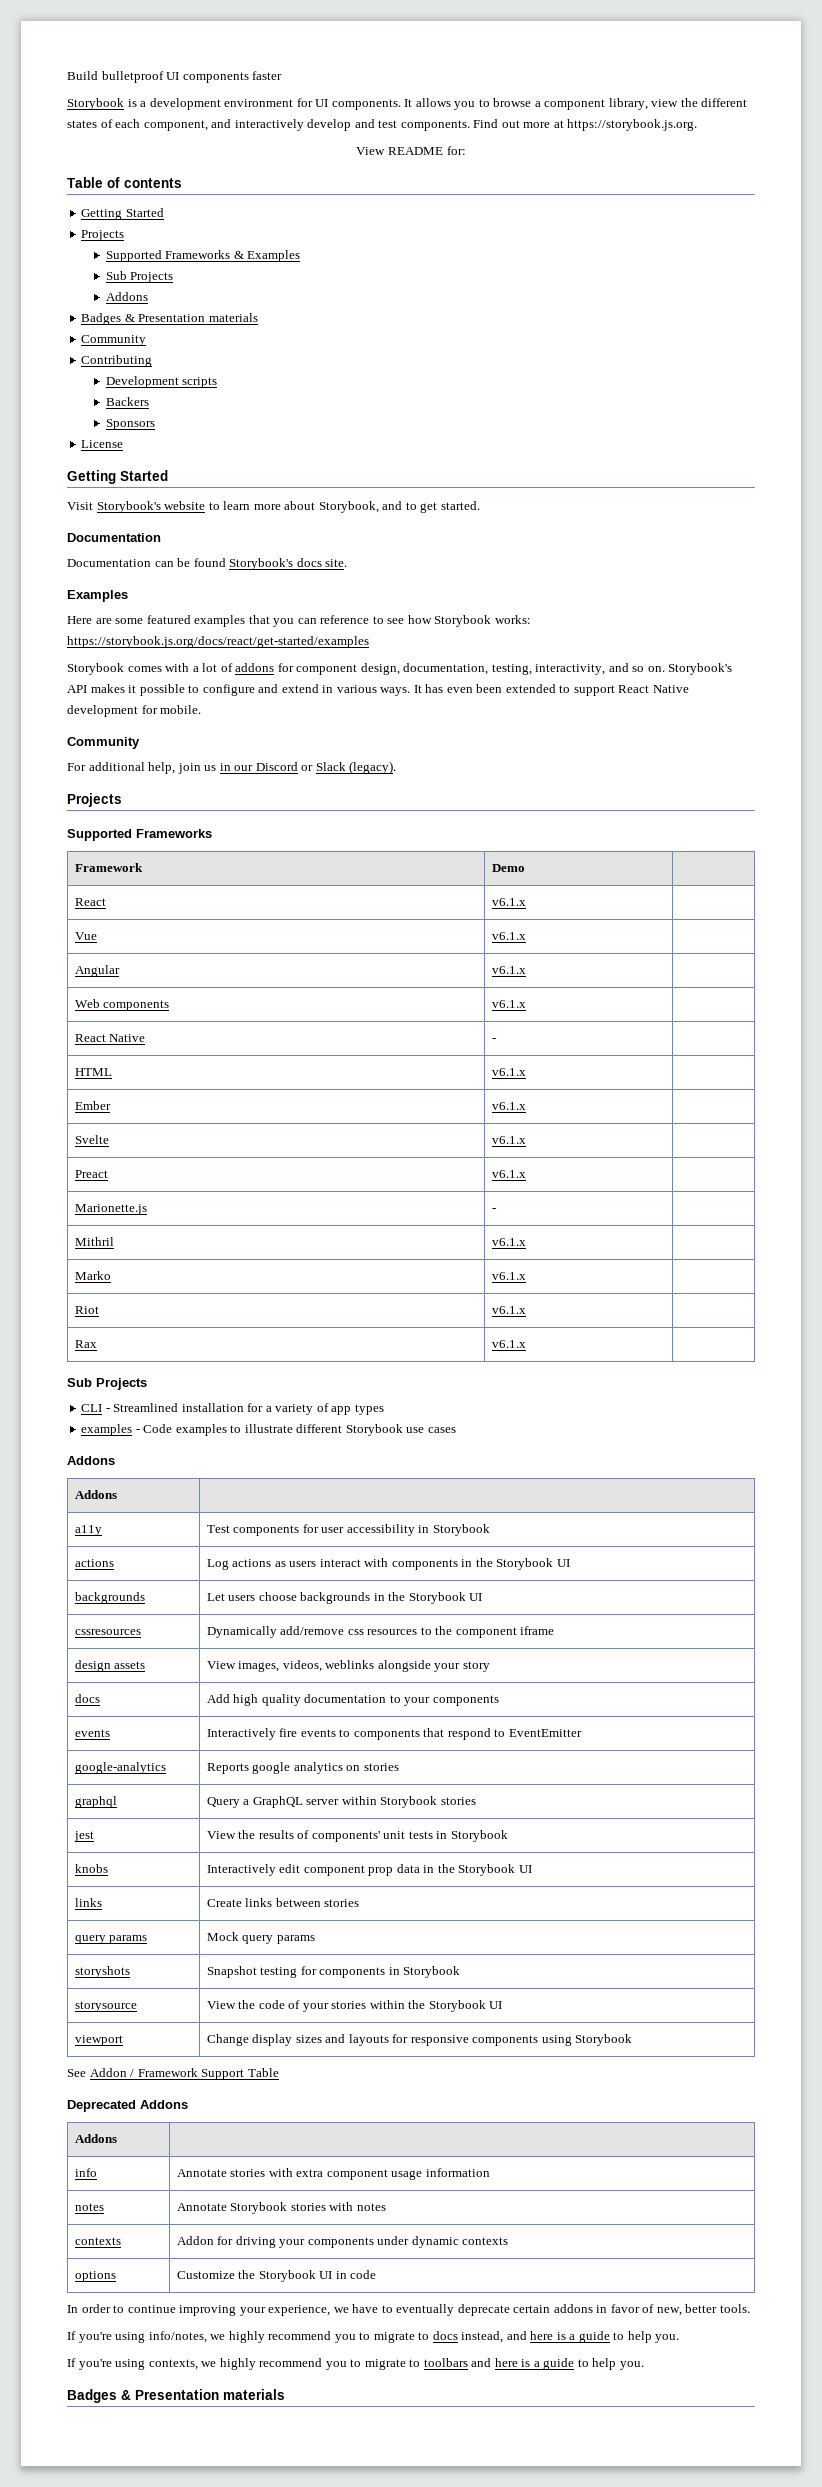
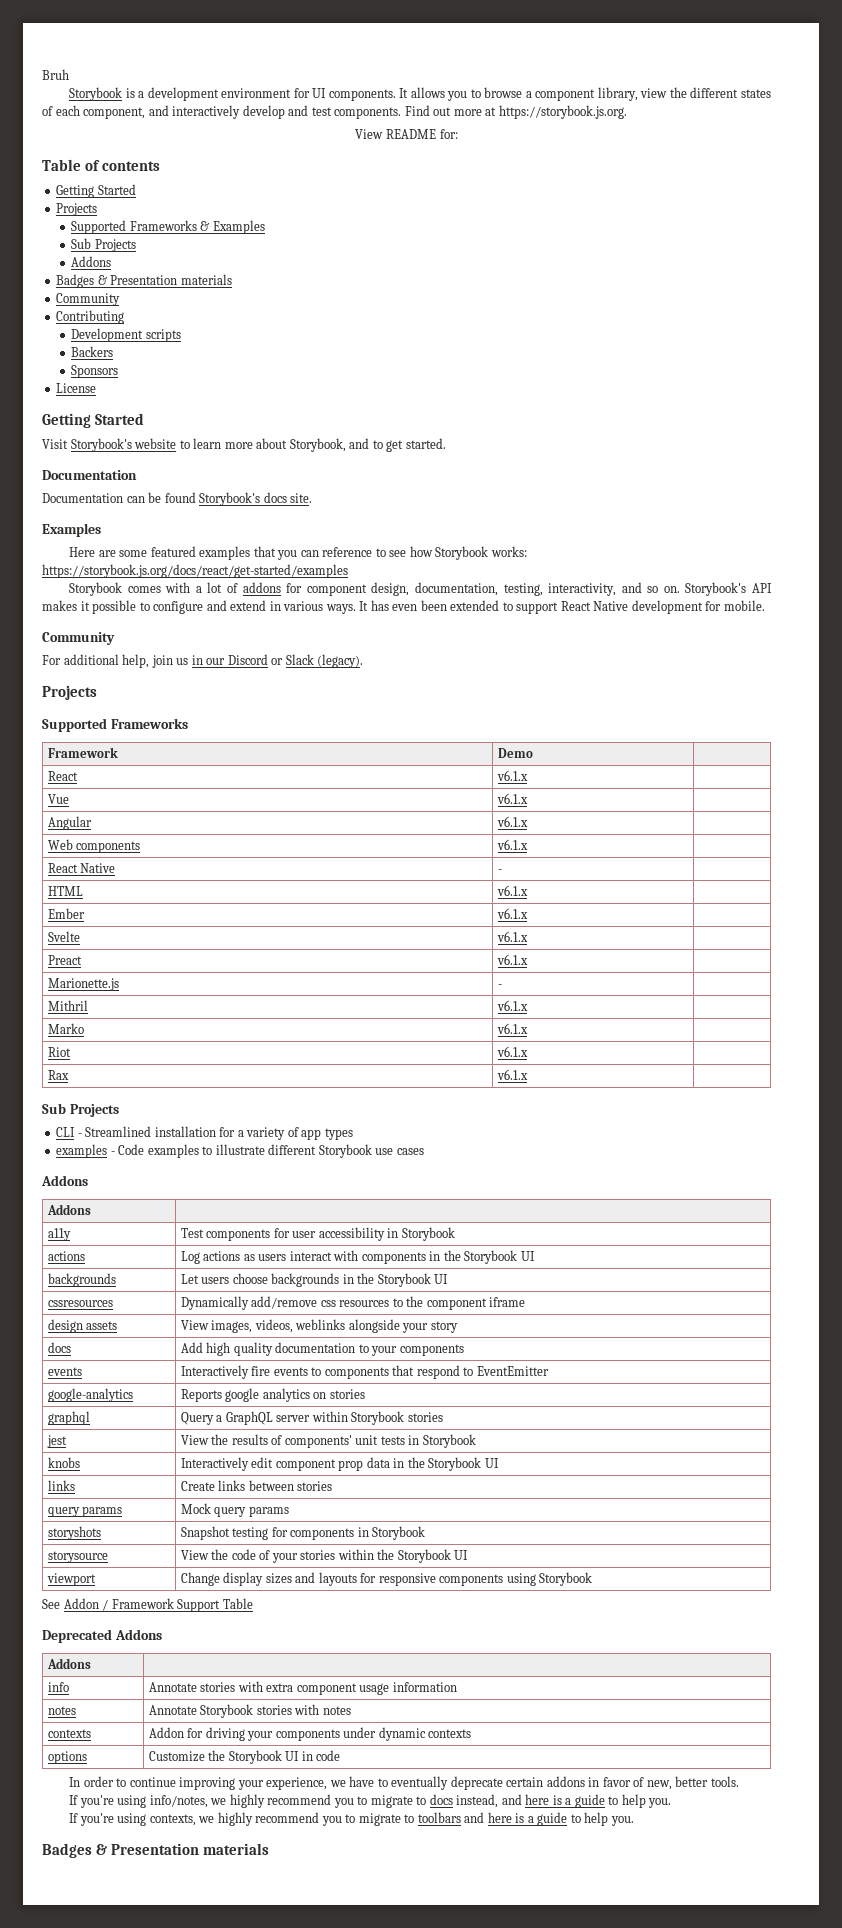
- Build bulletproof UI components faster
+ Bruh

